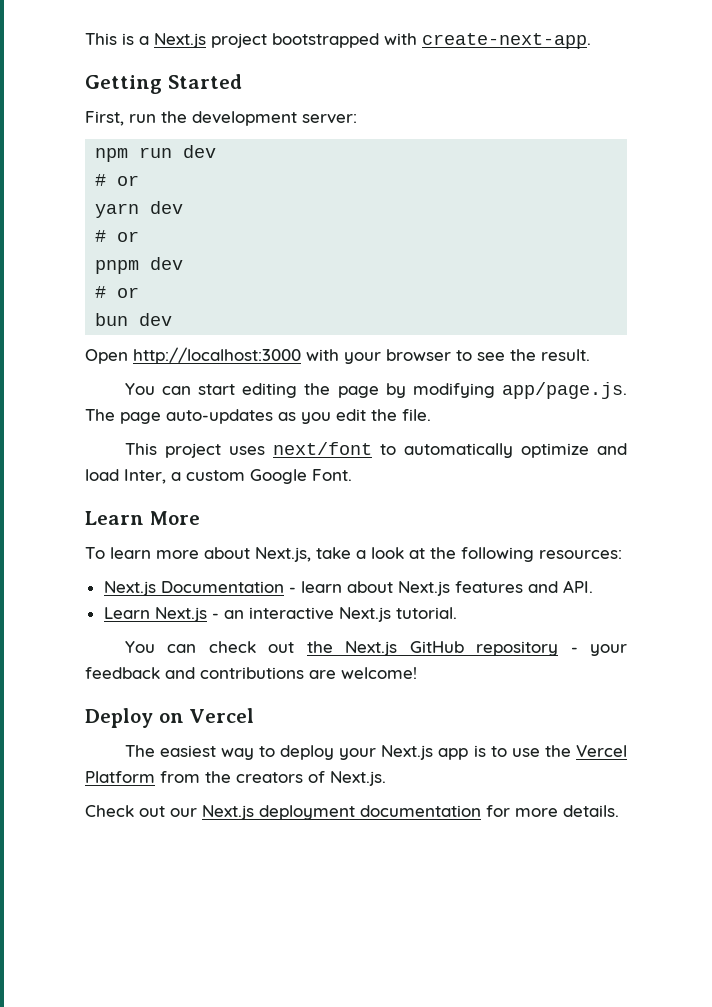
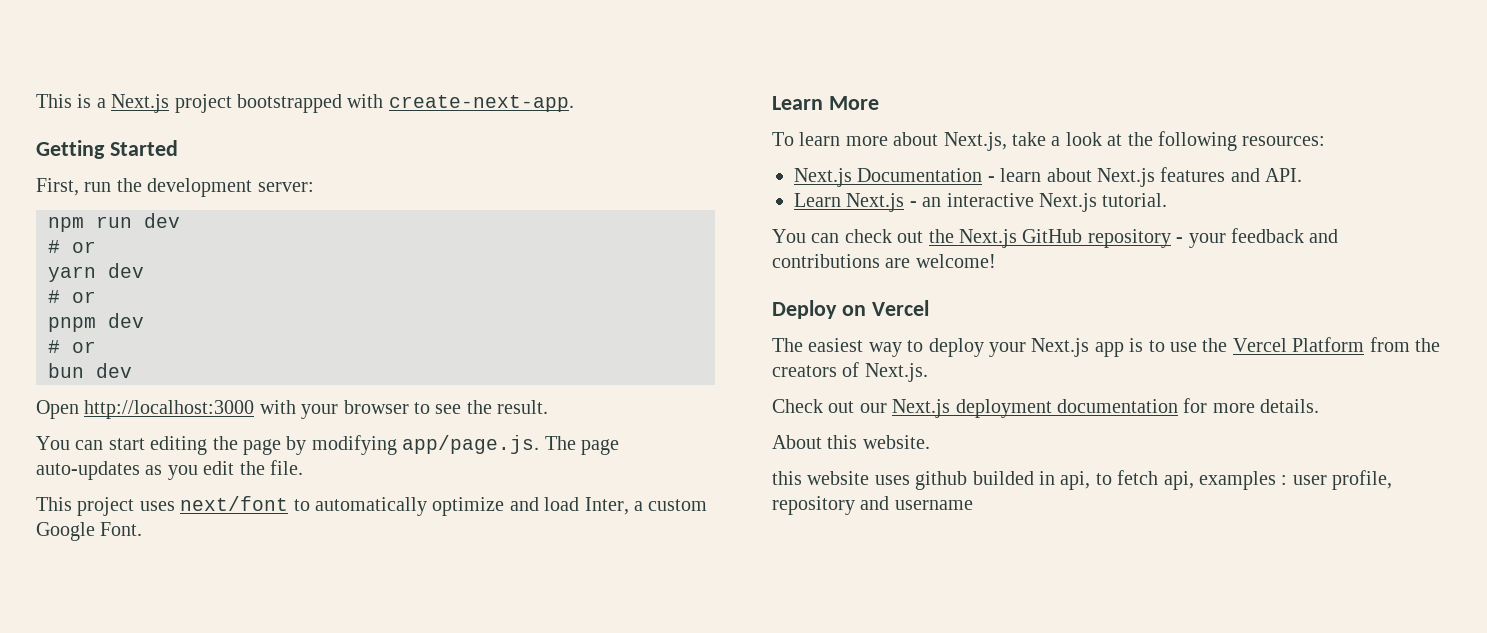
+ About this website.
+ this website uses github builded in api, to fetch api, examples : user profile, repository and username

